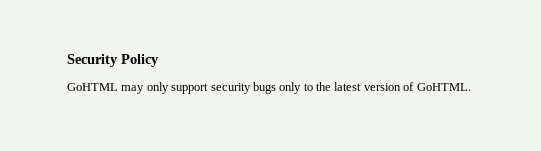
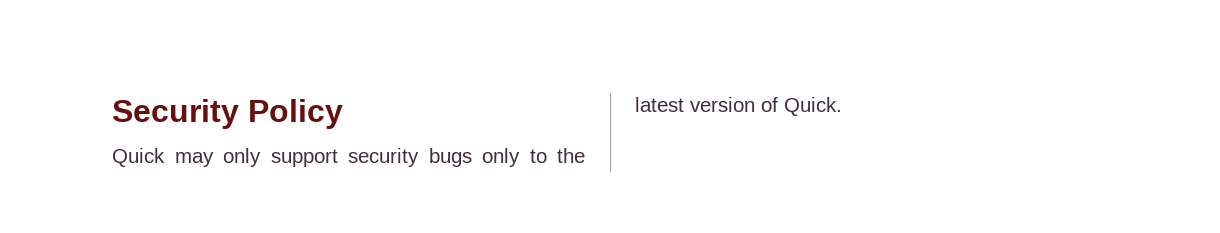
- GoHTML may only support security bugs only to the latest version of GoHTML.
+ Quick may only support security bugs only to the latest version of Quick.

